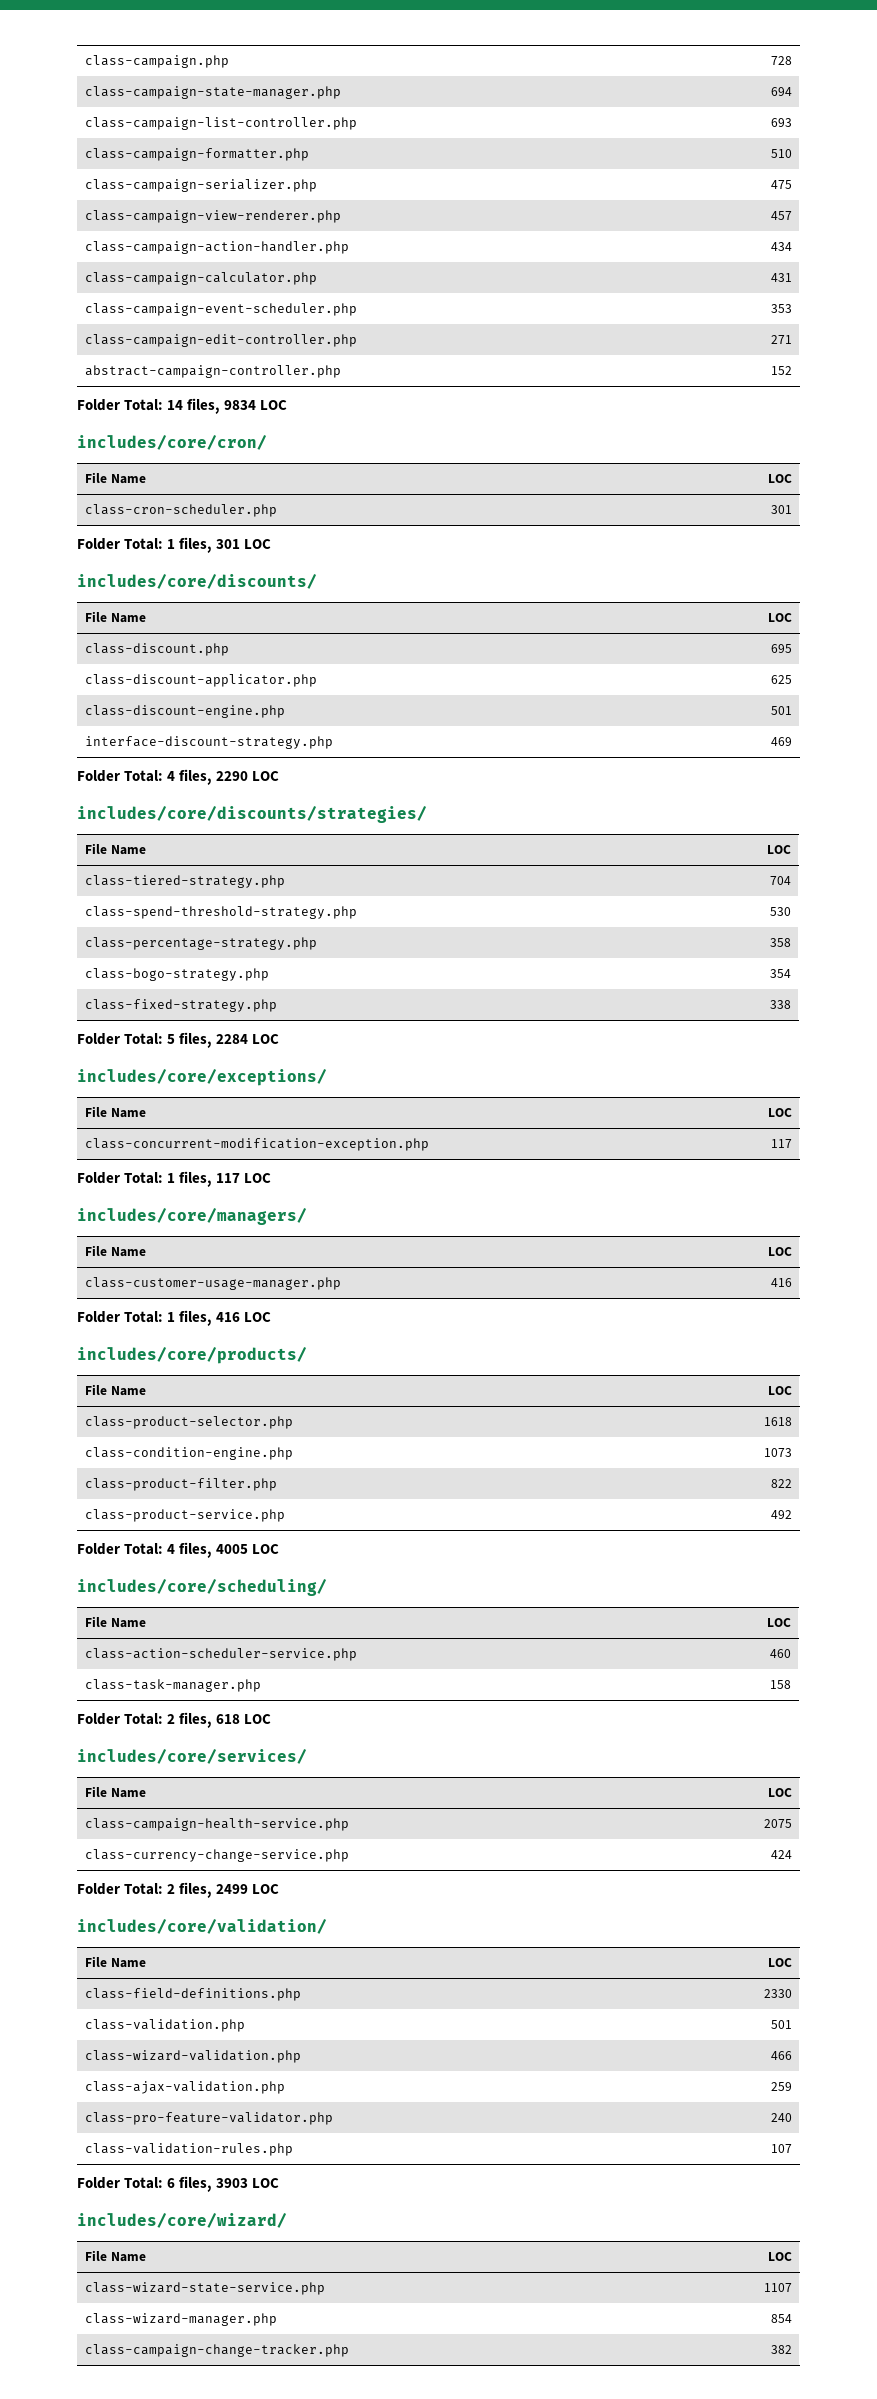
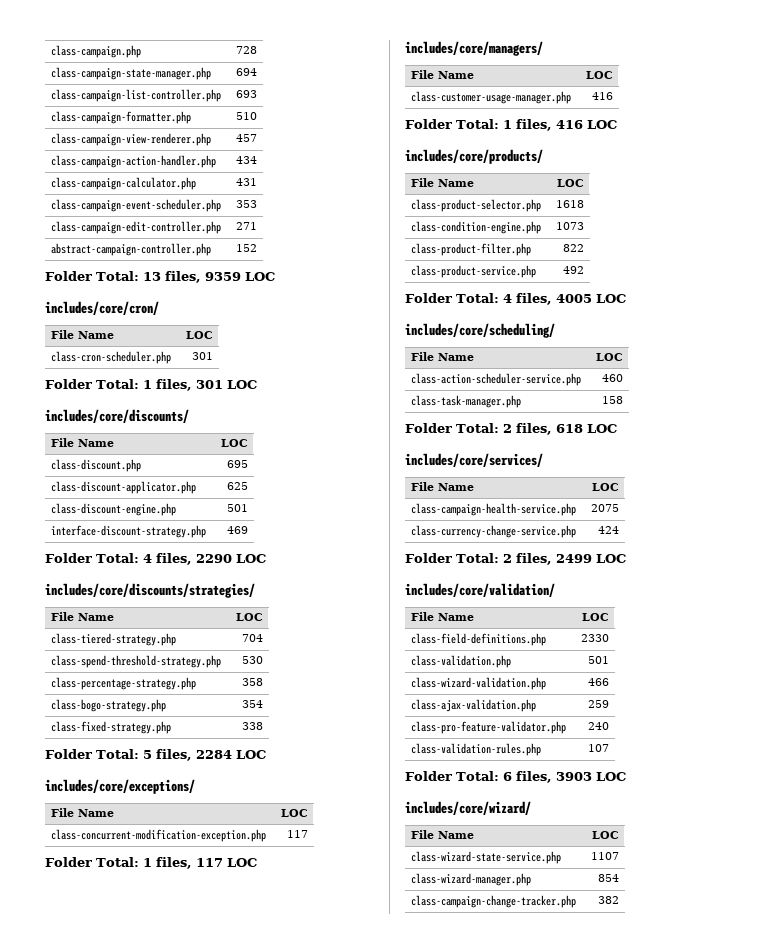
- class-campaign-serializer.php | 475
- Folder Total: 14 files, 9834 LOC
+ Folder Total: 13 files, 9359 LOC

